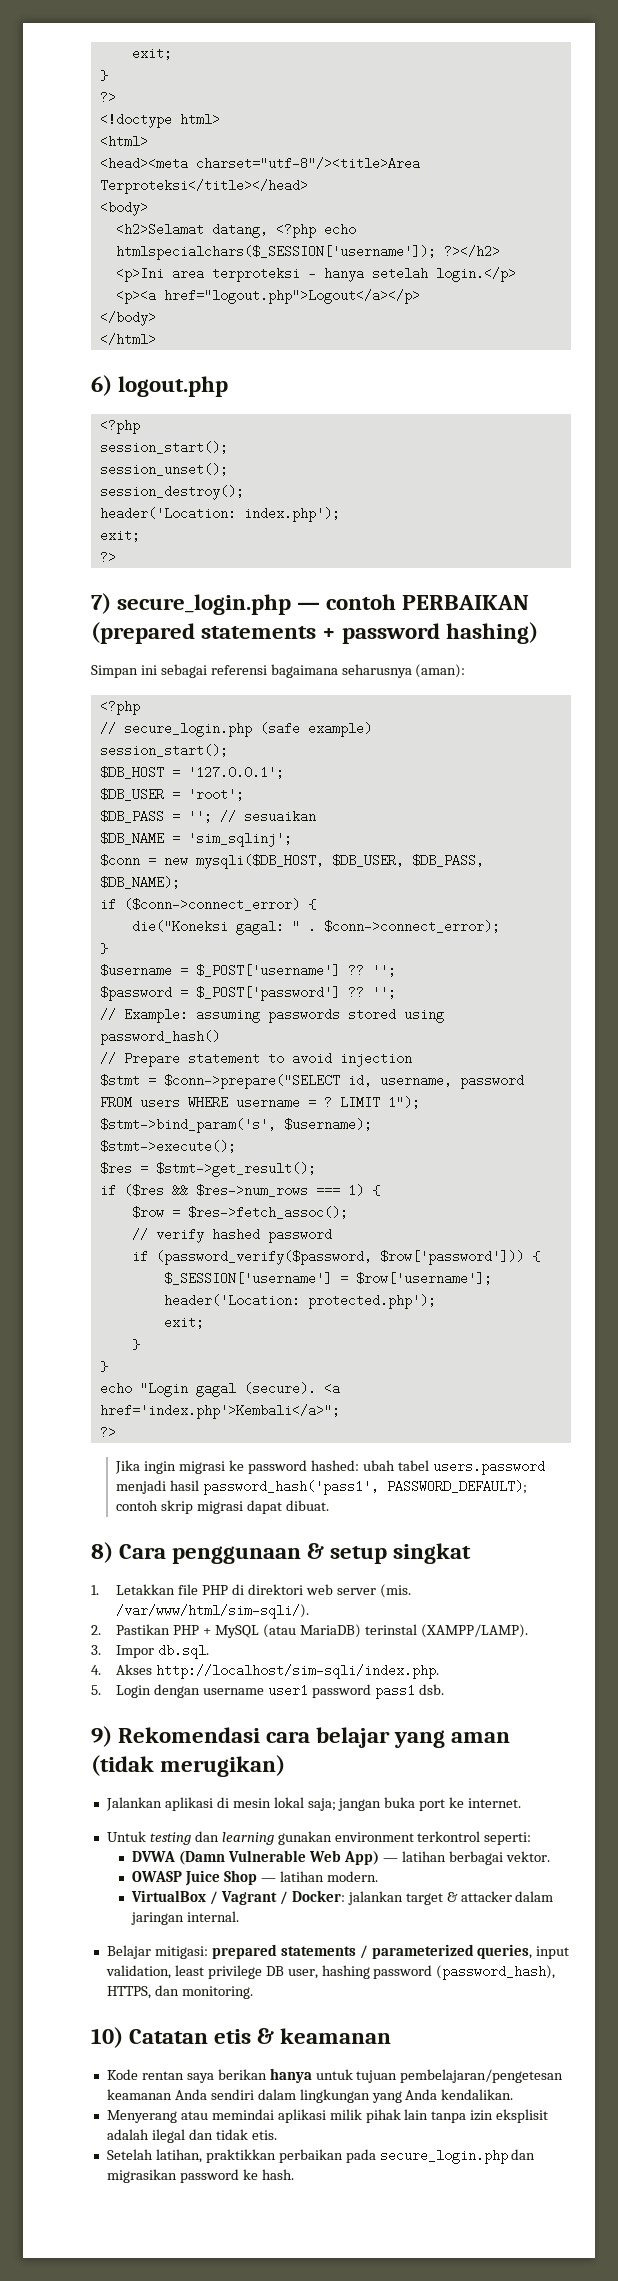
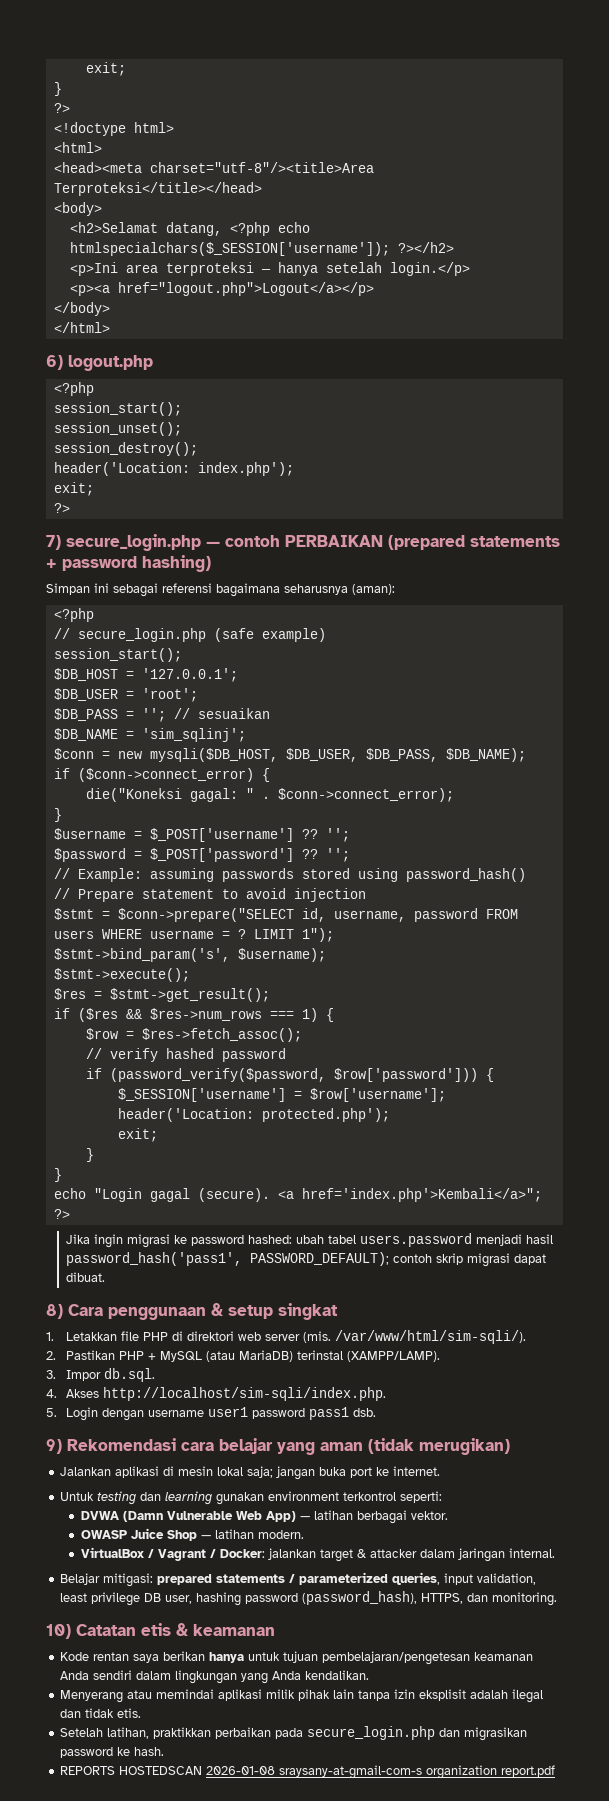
+ REPORTS HOSTEDSCAN 2026-01-08 sraysany-at-gmail-com-s organization report.pdf

